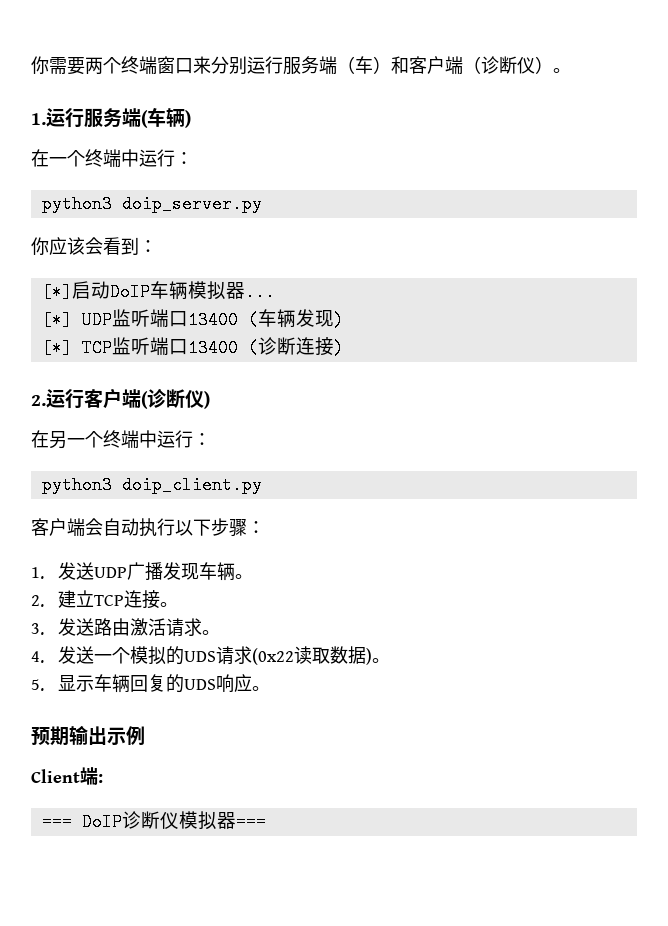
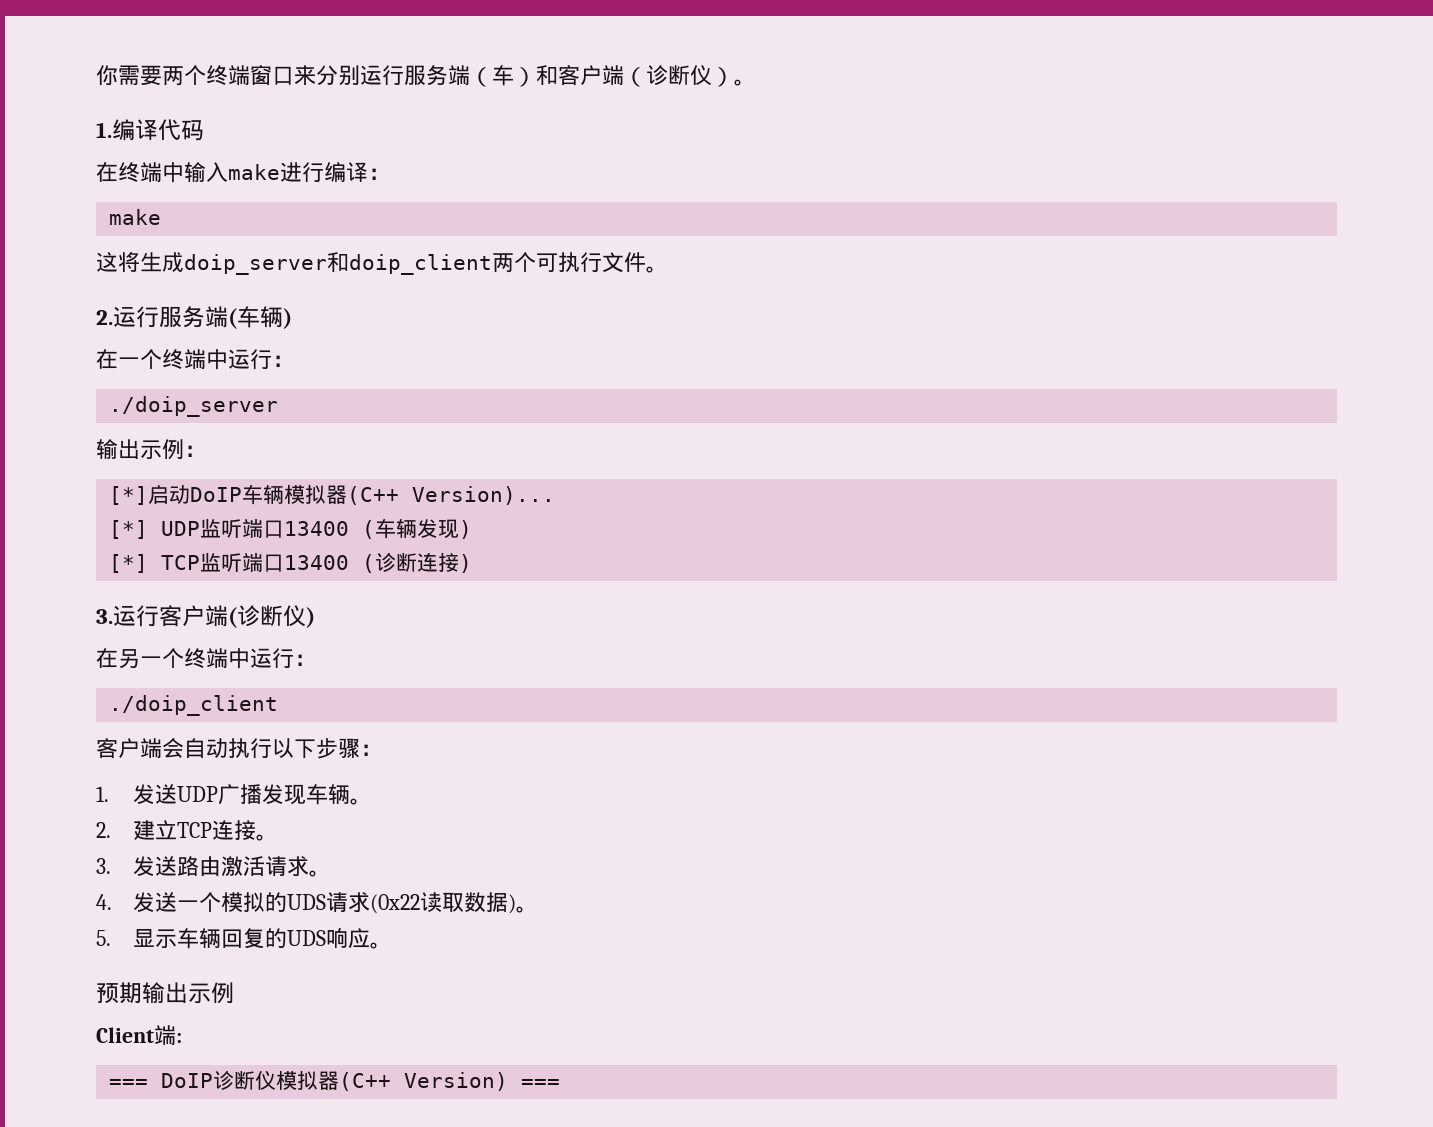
- 1.运行服务端(车辆)
+ 1.编译代码
+ 在终端中输入make进行编译：
+ make
+ 这将生成doip_server和doip_client两个可执行文件。
+ 2.运行服务端(车辆)
- python3 doip_server.py
- 你应该会看到：
+ ./doip_server
+ 输出示例：
- [*]启动DoIP车辆模拟器...
+ [*]启动DoIP车辆模拟器(C++ Version)...
- 2.运行客户端(诊断仪)
+ 3.运行客户端(诊断仪)
- python3 doip_client.py
+ ./doip_client
- === DoIP诊断仪模拟器===
+ === DoIP诊断仪模拟器(C++ Version) ===

